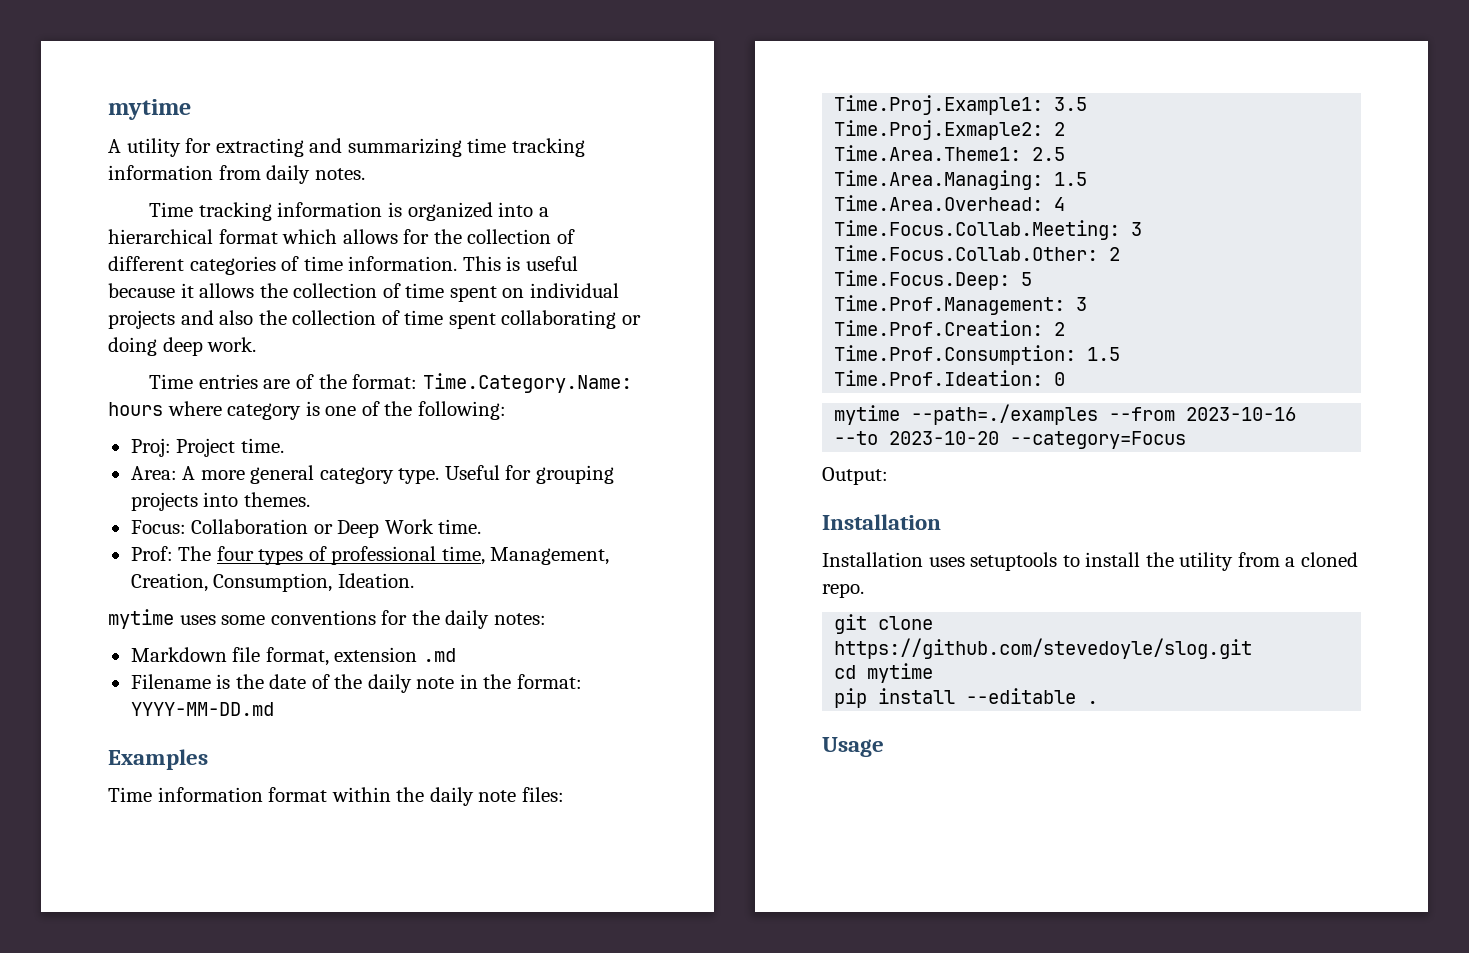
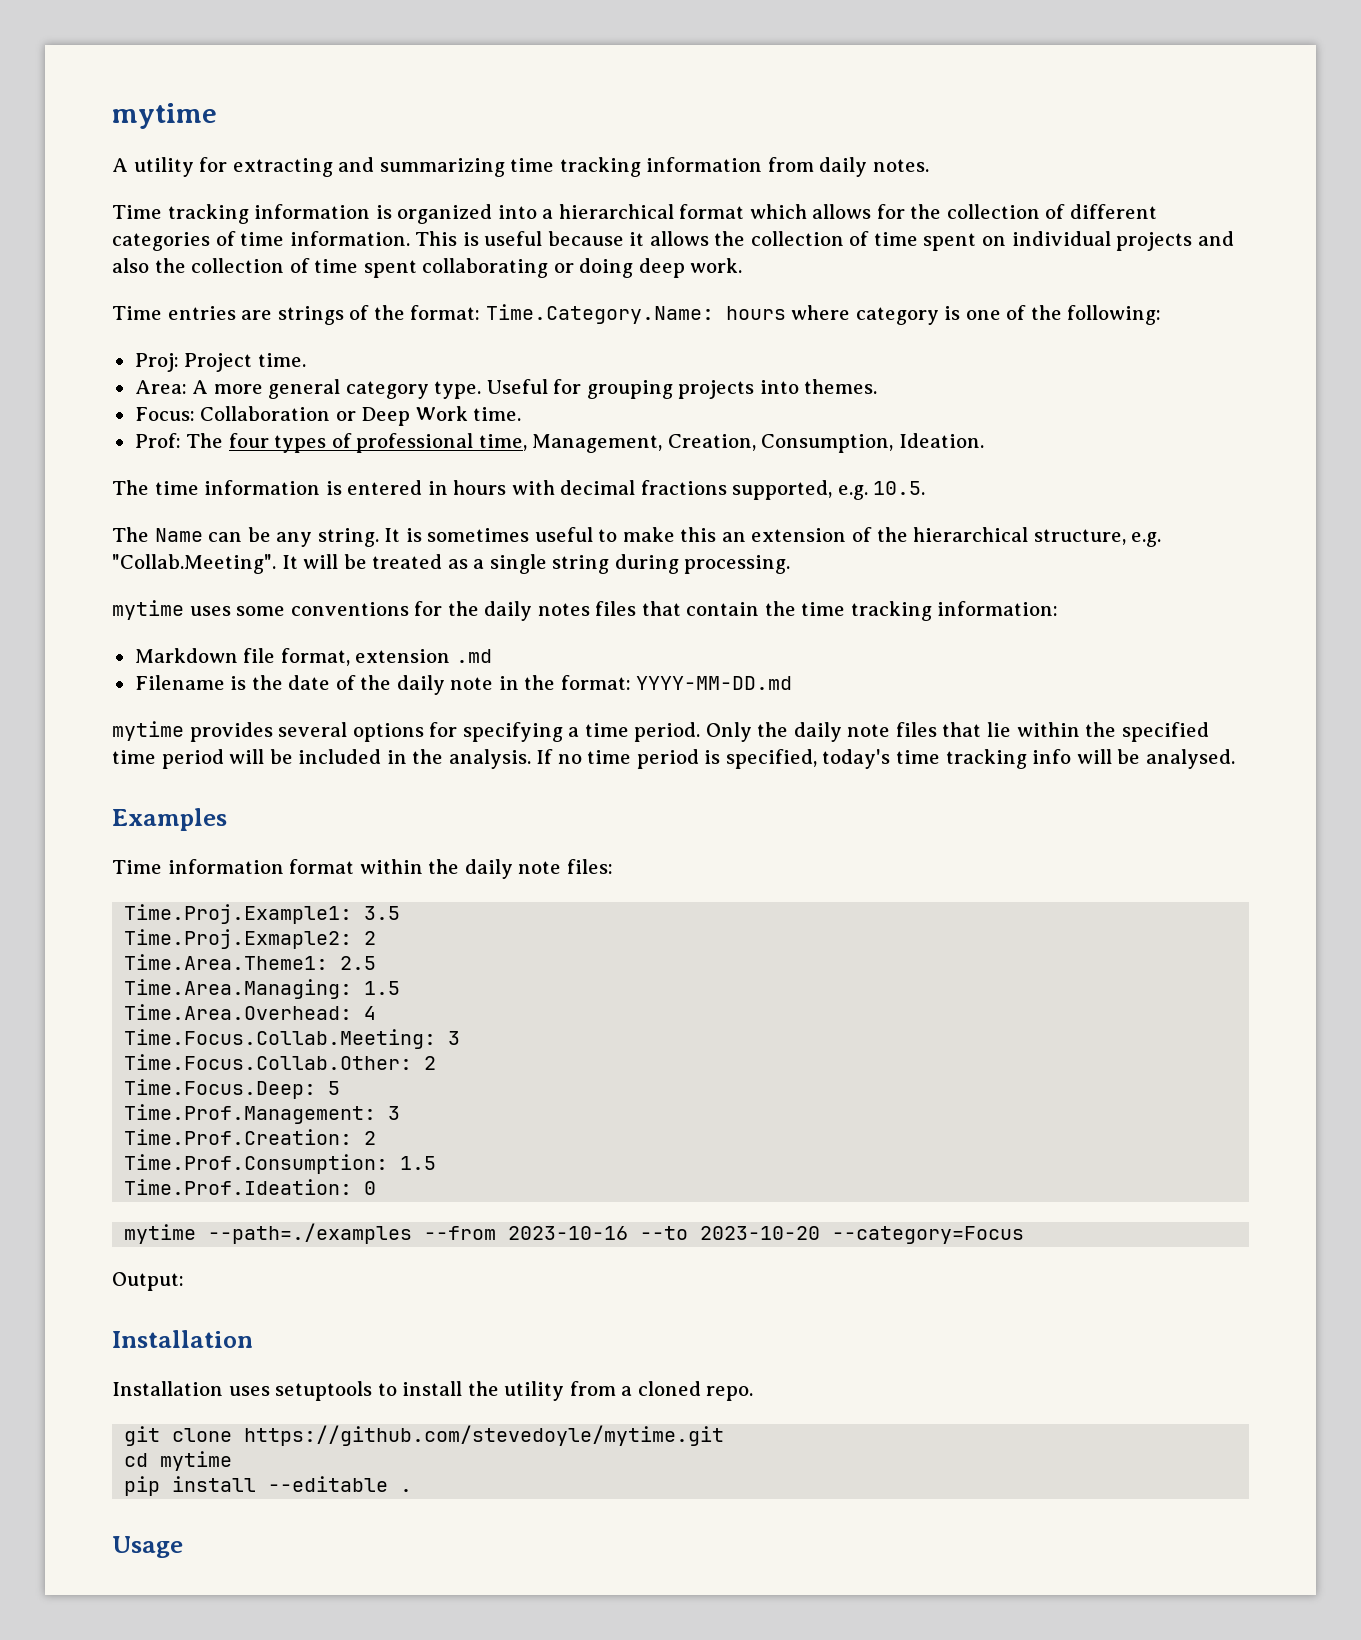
- Time entries are of the format: Time.Category.Name: hours where category is one of the following:
+ Time entries are strings of the format: Time.Category.Name: hours where category is one of the following:
+ The time information is entered in hours with decimal fractions supported, e.g. 10.5.
+ The Name can be any string. It is sometimes useful to make this an extension of the hierarchical structure, e.g. "Collab.Meeting". It will be treated as a single string during processing.
- mytime uses some conventions for the daily notes:
+ mytime uses some conventions for the daily notes files that contain the time tracking information:
+ mytime provides several options for specifying a time period. Only the daily note files that lie within the specified time period will be included in the analysis. If no time period is specified, today's time tracking info will be analysed.
- git clone https://github.com/stevedoyle/slog.git
+ git clone https://github.com/stevedoyle/mytime.git

